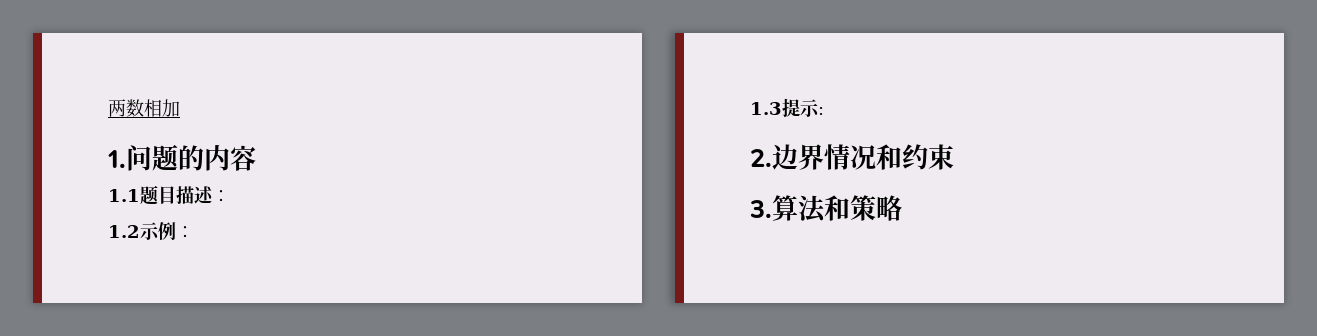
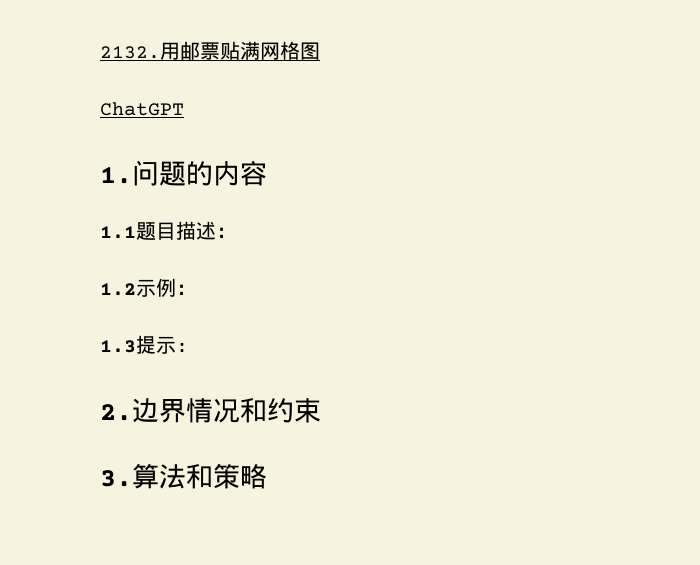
- 两数相加
+ 2132.用邮票贴满网格图
+ ChatGPT

